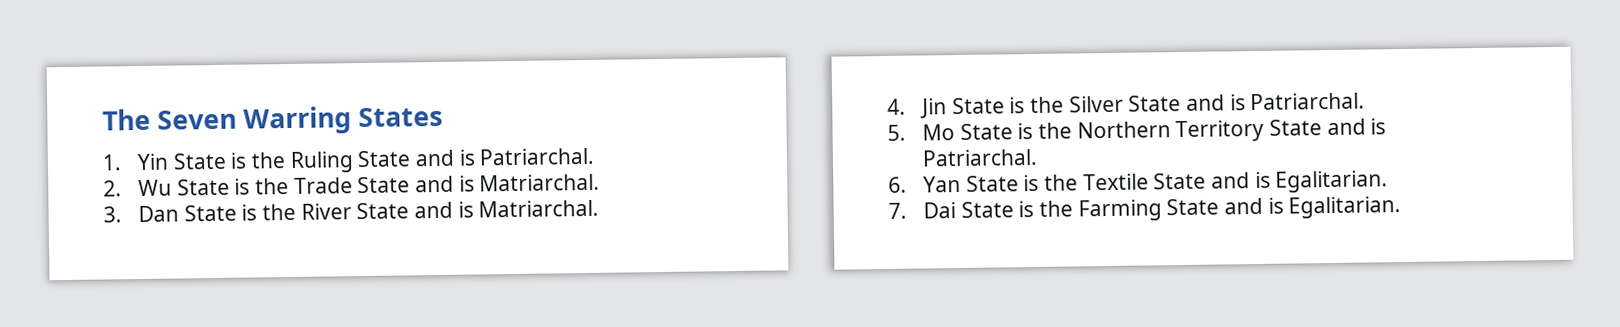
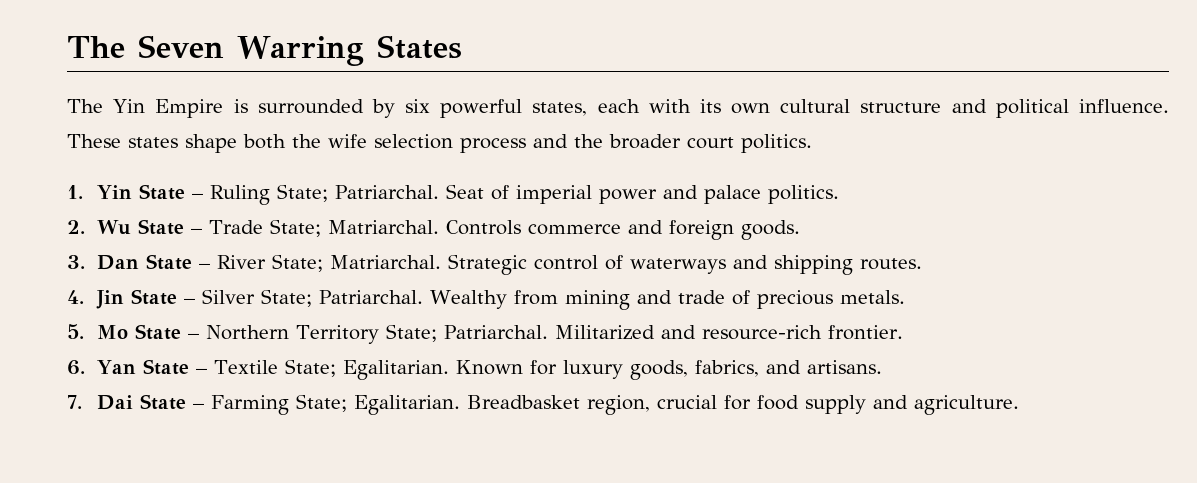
- 1. Yin State is the Ruling State and is Patriarchal.
- 2. Wu State is the Trade State and is Matriarchal.
- 3. Dan State is the River State and is Matriarchal.
- 4. Jin State is the Silver State and is Patriarchal.
- 5. Mo State is the Northern Territory State and is Patriarchal.
- 6. Yan State is the Textile State and is Egalitarian.
- 7. Dai State is the Farming State and is Egalitarian.
+ The Yin Empire is surrounded by six powerful states, each with its own cultural structure and political influence. These states shape both the wife selection process and the broader court politics.
+ 1. Yin State – Ruling State; Patriarchal. Seat of imperial power and palace politics.
+ 2. Wu State – Trade State; Matriarchal. Controls commerce and foreign goods.
+ 3. Dan State – River State; Matriarchal. Strategic control of waterways and shipping routes.
+ 4. Jin State – Silver State; Patriarchal. Wealthy from mining and trade of precious metals.
+ 5. Mo State – Northern Territory State; Patriarchal. Militarized and resource-rich frontier.
+ 6. Yan State – Textile State; Egalitarian. Known for luxury goods, fabrics, and artisans.
+ 7. Dai State – Farming State; Egalitarian. Breadbasket region, crucial for food supply and agriculture.

